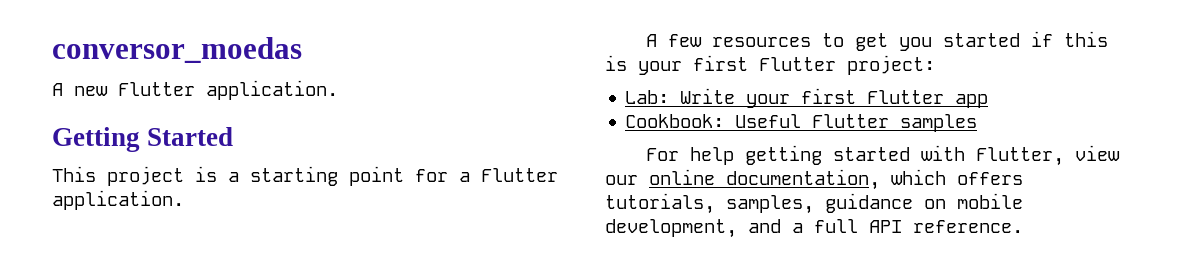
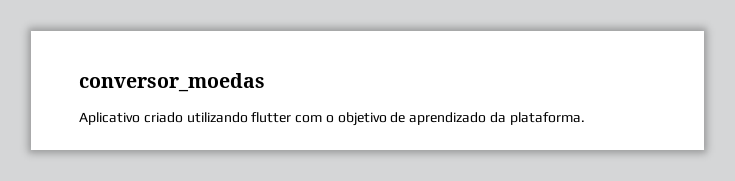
- A new Flutter application.
- Getting Started
- This project is a starting point for a Flutter application.
- A few resources to get you started if this is your first Flutter project:
- Lab: Write your first Flutter app
- Cookbook: Useful Flutter samples
- For help getting started with Flutter, view our online documentation, which offers tutorials, samples, guidance on mobile development, and a full API reference.
+ Aplicativo criado utilizando flutter com o objetivo de aprendizado da plataforma.

